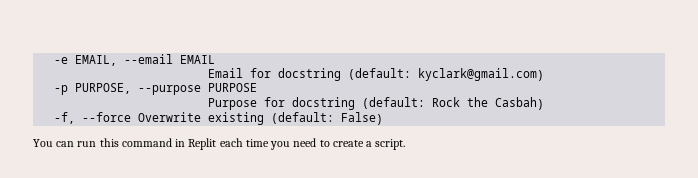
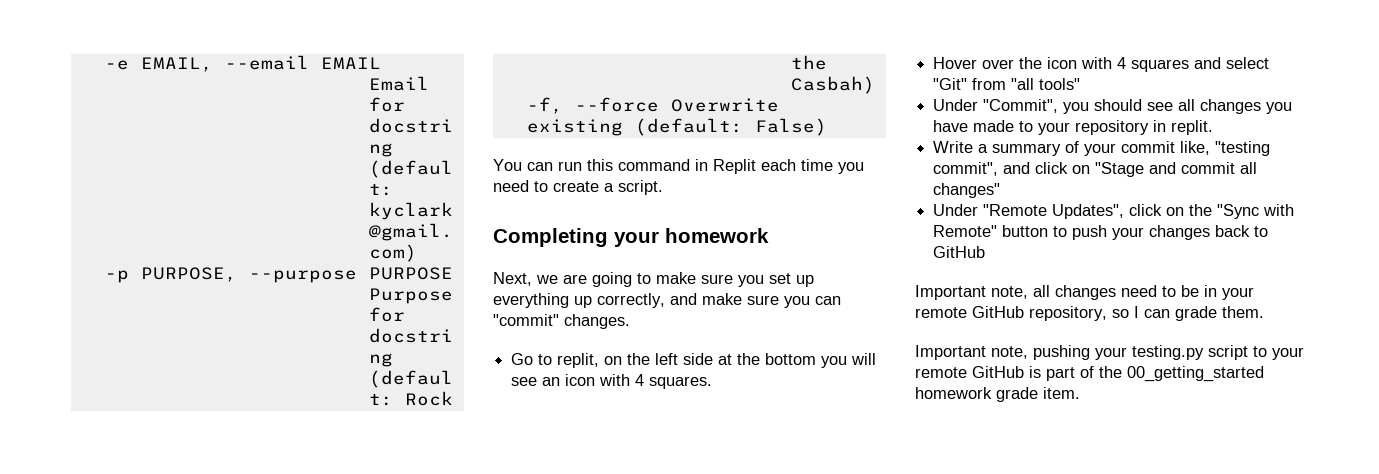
+ Completing your homework
+ Next, we are going to make sure you set up everything up correctly, and make sure you can "commit" changes.
+ Go to replit, on the left side at the bottom you will see an icon with 4 squares.
+ Hover over the icon with 4 squares and select "Git" from "all tools"
+ Under "Commit", you should see all changes you have made to your repository in replit.
+ Write a summary of your commit like, "testing commit", and click on "Stage and commit all changes"
+ Under "Remote Updates", click on the "Sync with Remote" button to push your changes back to GitHub
+ Important note, all changes need to be in your remote GitHub repository, so I can grade them.
+ Important note, pushing your testing.py script to your remote GitHub is part of the 00_getting_started homework grade item.

